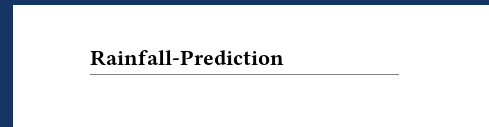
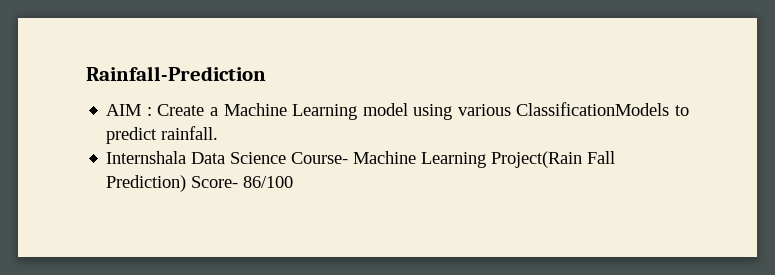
+ AIM : Create a Machine Learning model using various ClassificationModels to predict rainfall.
+ Internshala Data Science Course- Machine Learning Project(Rain Fall Prediction) Score- 86/100

